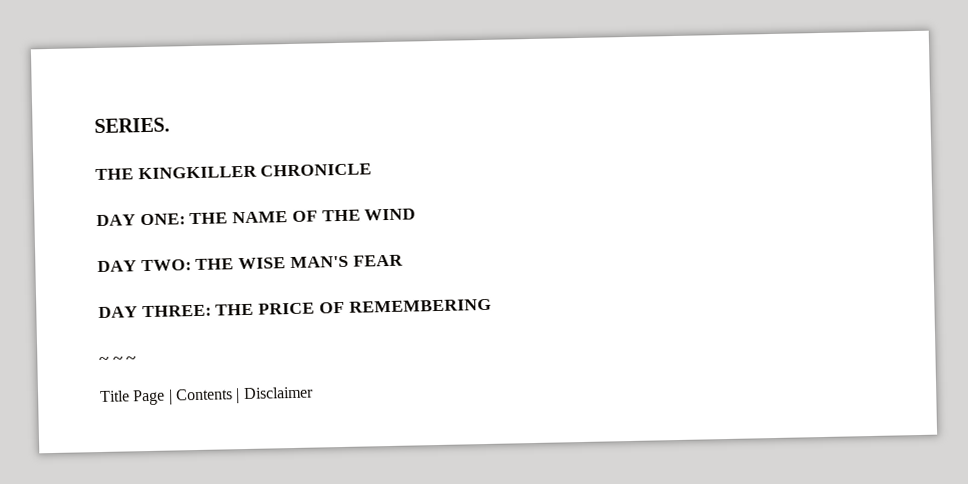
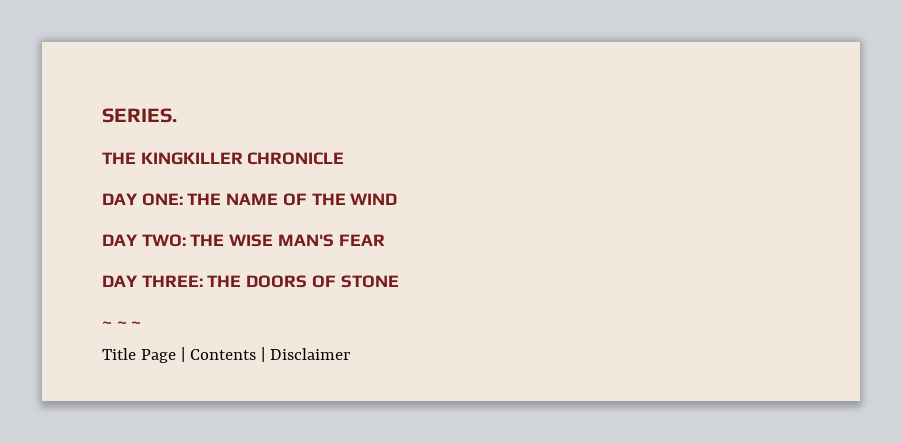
- DAY THREE: THE PRICE OF REMEMBERING
+ DAY THREE: THE DOORS OF STONE

